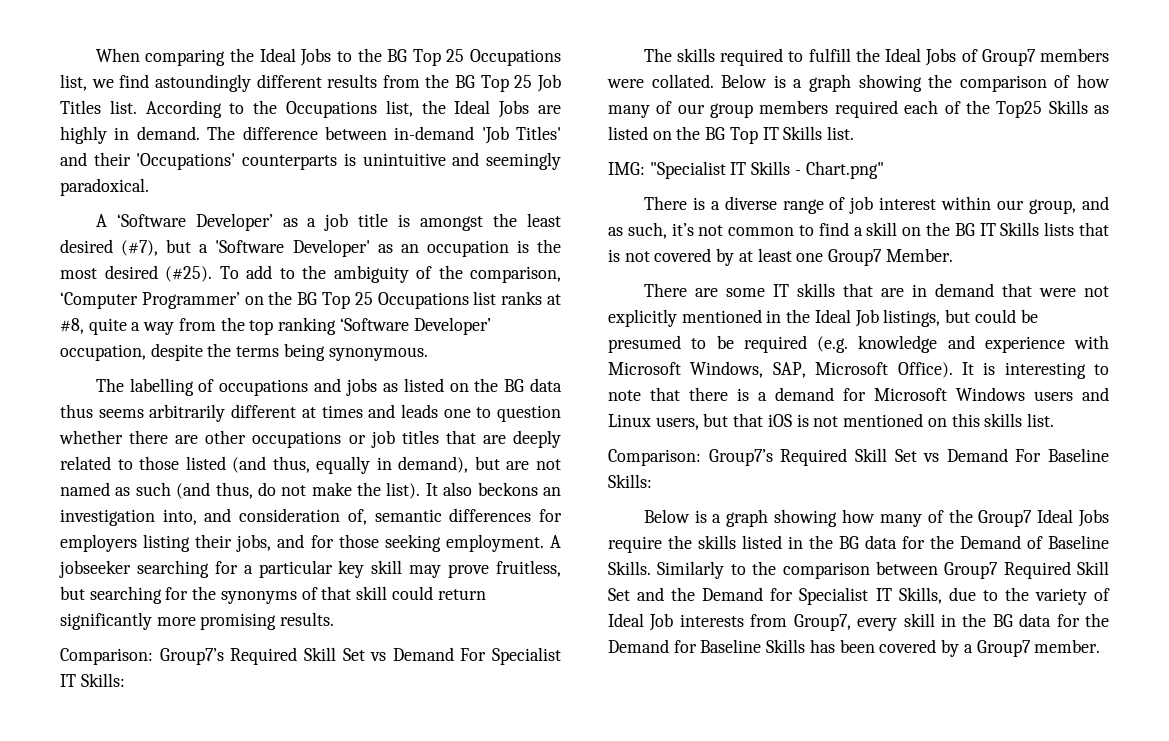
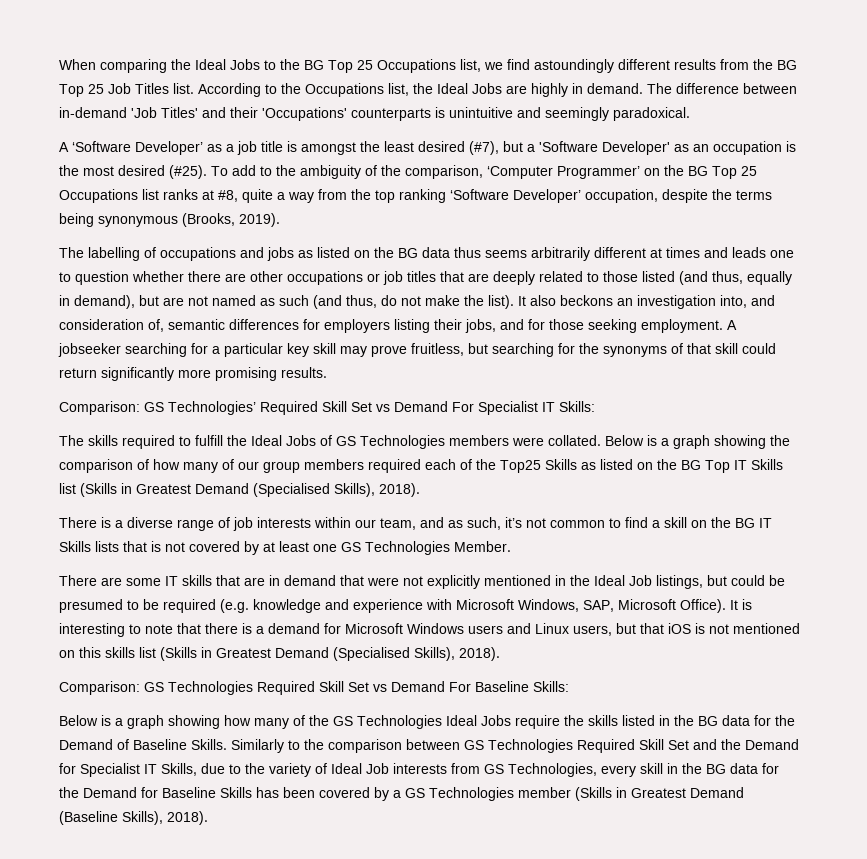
- To add to the ambiguity of the comparison, ‘Computer Programmer’ on the BG Top 25 Occupations list ranks at #8, quite a way from the top ranking ‘Software Developer’ occupation, despite the terms being synonymous.
+ To add to the ambiguity of the comparison, ‘Computer Programmer’ on the BG Top 25 Occupations list ranks at #8, quite a way from the top ranking ‘Software Developer’ occupation, despite the terms being synonymous (Brooks, 2019).
- Comparison: Group7’s Required Skill Set vs Demand For Specialist IT Skills:
+ Comparison: GS Technologies’ Required Skill Set vs Demand For Specialist IT Skills:
- The skills required to fulfill the Ideal Jobs of Group7 members were collated.
+ The skills required to fulfill the Ideal Jobs of GS Technologies members were collated.
- Below is a graph showing the comparison of how many of our group members required each of the Top25 Skills as listed on the BG Top IT Skills list.
- IMG: "Specialist IT Skills - Chart.png"
+ Below is a graph showing the comparison of how many of our group members required each of the Top25 Skills as listed on the BG Top IT Skills list (Skills in Greatest Demand (Specialised Skills), 2018).
- There is a diverse range of job interest within our group, and as such, it’s not common to find a skill on the BG IT Skills lists that is not covered by at least one Group7 Member.
+ There is a diverse range of job interests within our team, and as such, it’s not common to find a skill on the BG IT Skills lists that is not covered by at least one GS Technologies Member.
- It is interesting to note that there is a demand for Microsoft Windows users and Linux users, but that iOS is not mentioned on this skills list.
- Comparison: Group7’s Required Skill Set vs Demand For Baseline Skills:
+ It is interesting to note that there is a demand for Microsoft Windows users and Linux users, but that iOS is not mentioned on this skills list (Skills in Greatest Demand (Specialised Skills), 2018).
+ Comparison: GS Technologies Required Skill Set vs Demand For Baseline Skills:
- Below is a graph showing how many of the Group7 Ideal Jobs require the skills listed in the BG data for the Demand of Baseline Skills.
+ Below is a graph showing how many of the GS Technologies Ideal Jobs require the skills listed in the BG data for the Demand of Baseline Skills.
- Similarly to the comparison between Group7 Required Skill Set and the Demand for Specialist IT Skills, due to the variety of Ideal Job interests from Group7, every skill in the BG data for the Demand for Baseline Skills has been covered by a Group7 member.
+ Similarly to the comparison between GS Technologies Required Skill Set and the Demand for Specialist IT Skills, due to the variety of Ideal Job interests from GS Technologies, every skill in the BG data for the Demand for Baseline Skills has been covered by a GS Technologies member (Skills in Greatest Demand (Baseline Skills), 2018).

